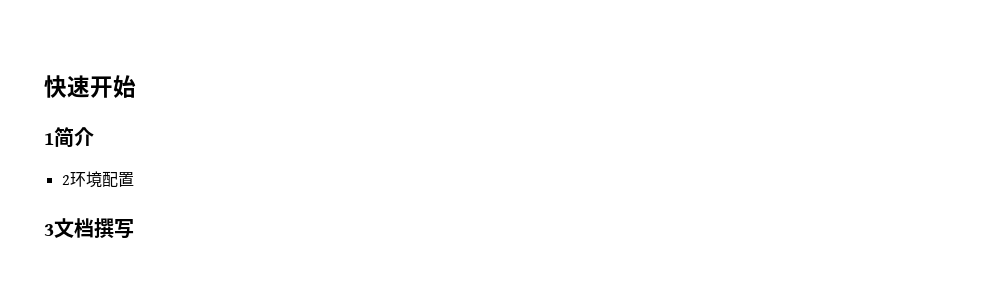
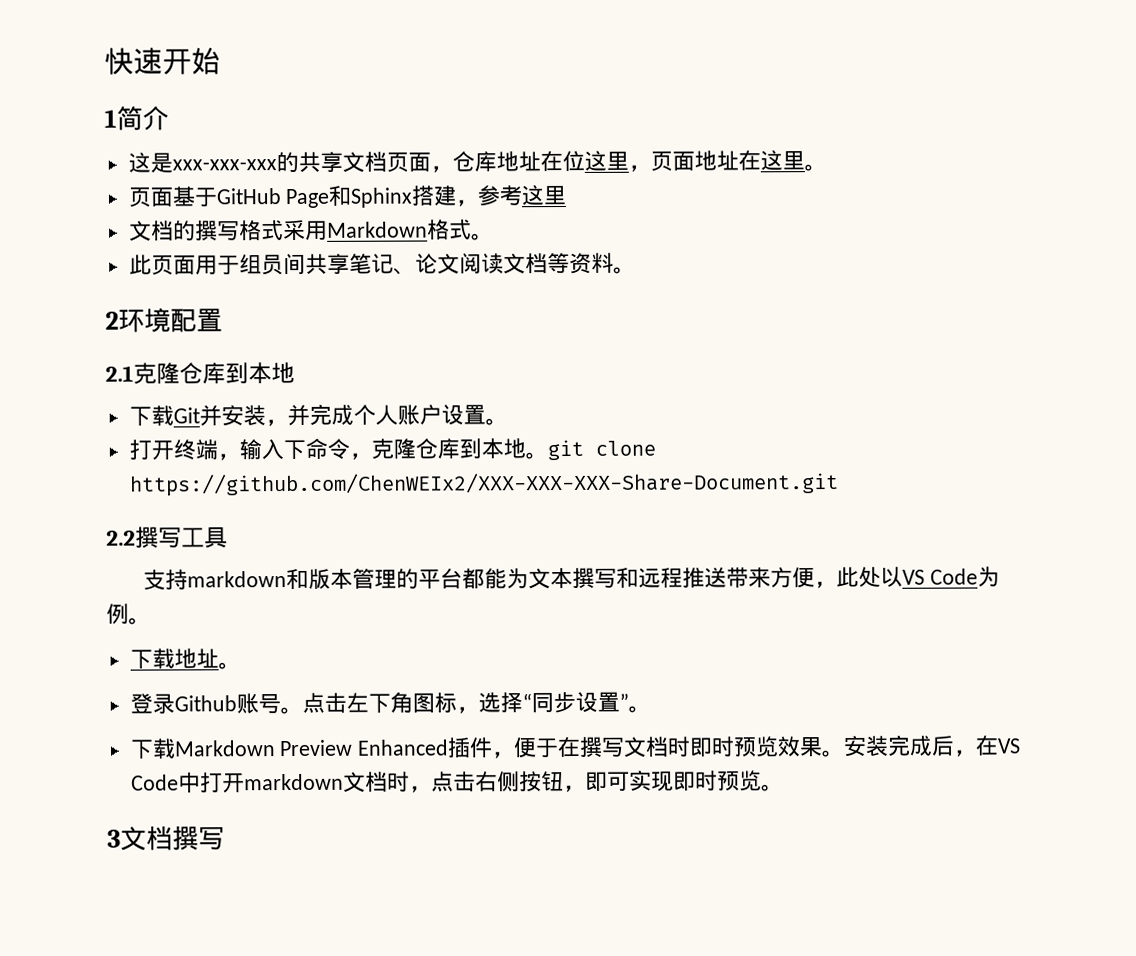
+ 这是xxx-xxx-xxx的共享文档页面，仓库地址在位这里，页面地址在这里。
+ 页面基于GitHub Page和Sphinx搭建，参考这里
+ 文档的撰写格式采用Markdown格式。
+ 此页面用于组员间共享笔记、论文阅读文档等资料。
  2环境配置
+ 2.1克隆仓库到本地
+ 下载Git并安装，并完成个人账户设置。
+ 打开终端，输入下命令，克隆仓库到本地。git clone https://github.com/ChenWEIx2/XXX-XXX-XXX-Share-Document.git
+ 2.2撰写工具
+ 支持markdown和版本管理的平台都能为文本撰写和远程推送带来方便，此处以VS Code为例。
+ 下载地址。
+ 登录Github账号。点击左下角图标，选择“同步设置”。
+ 下载Markdown Preview Enhanced插件，便于在撰写文档时即时预览效果。安装完成后，在VS Code中打开markdown文档时，点击右侧按钮，即可实现即时预览。

